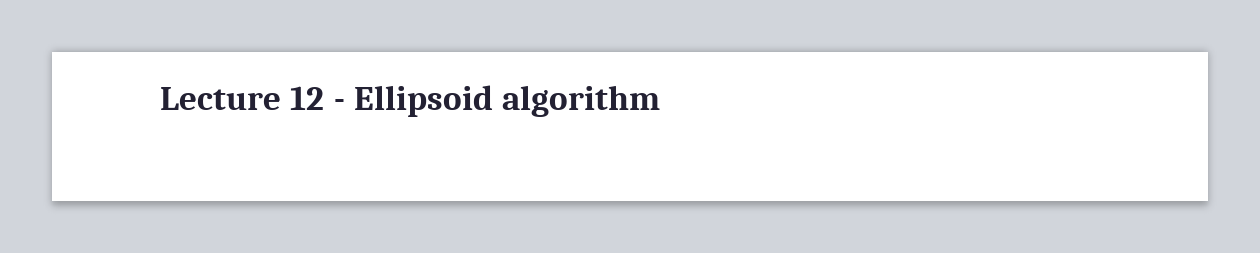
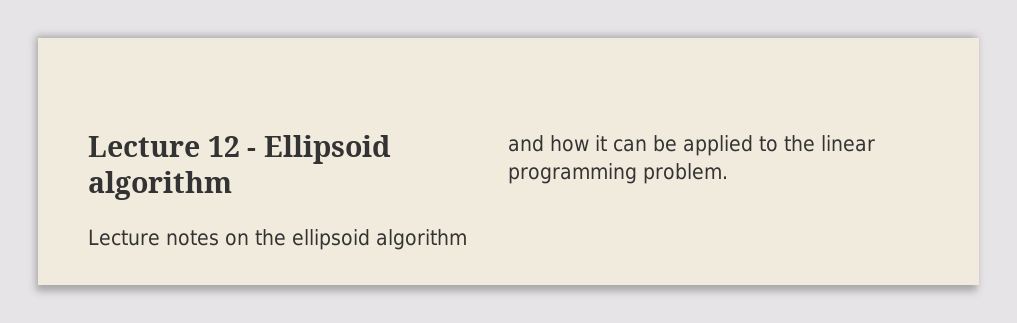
+ Lecture notes on the ellipsoid algorithm and how it can be applied to the linear programming problem.

